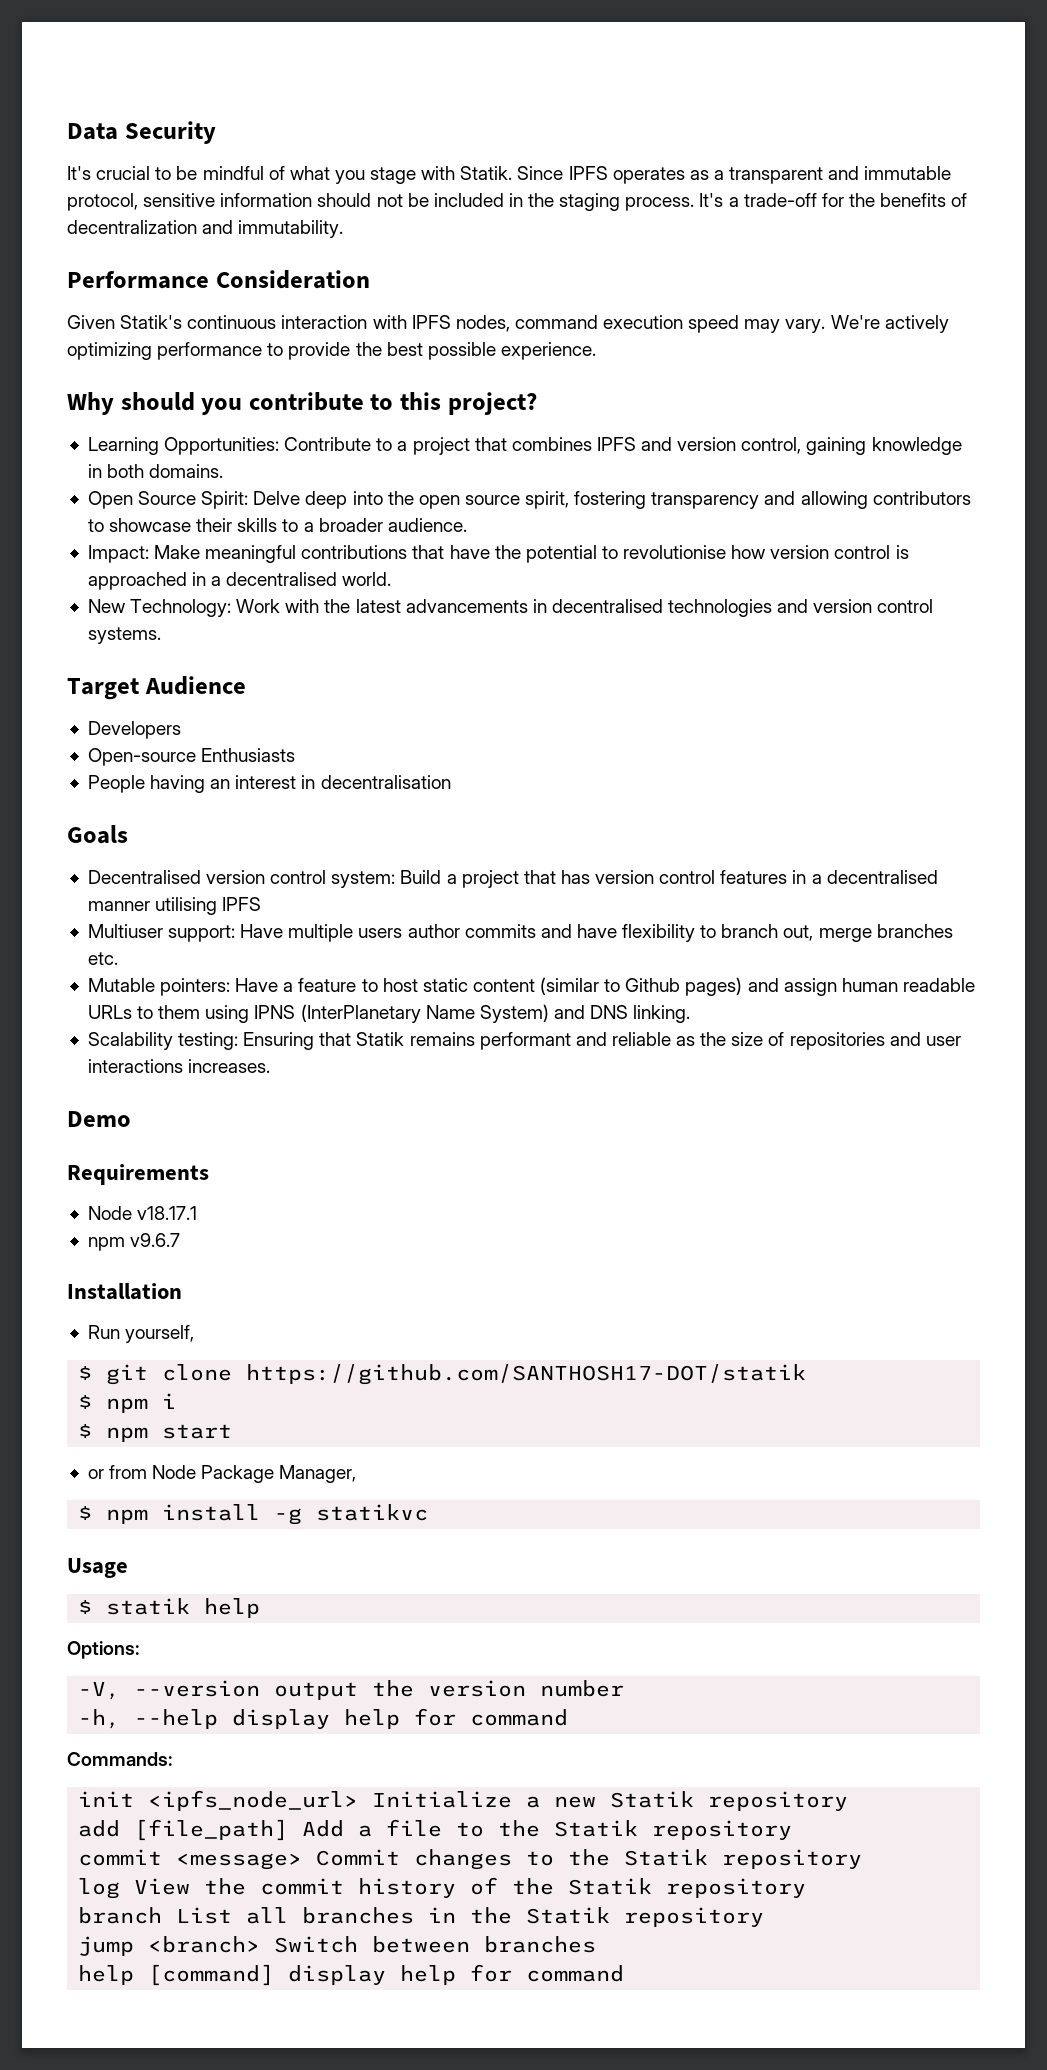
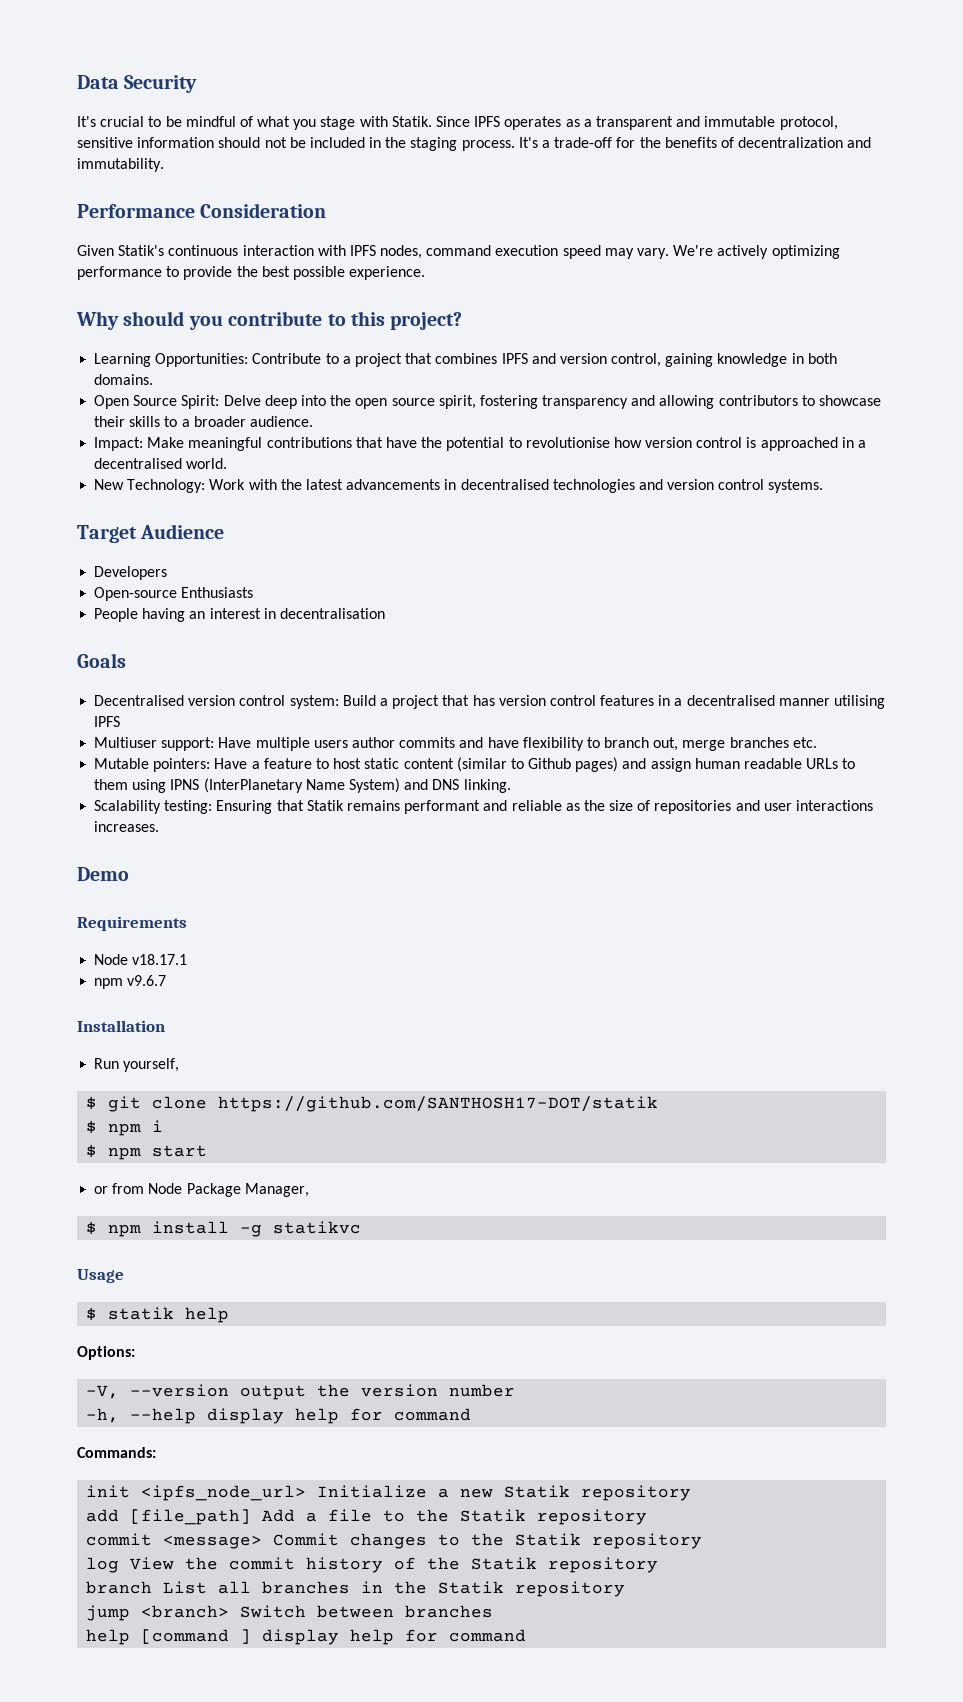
- help [command] display help for command
+ help [command ] display help for command

